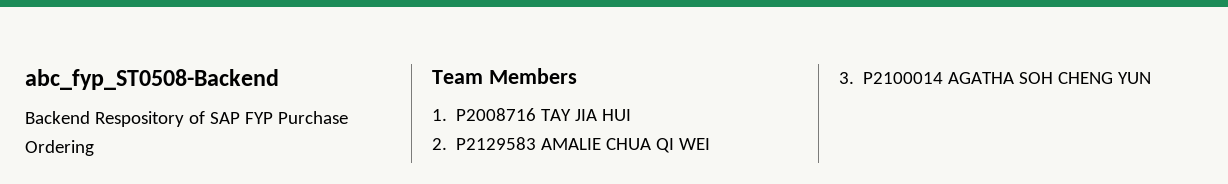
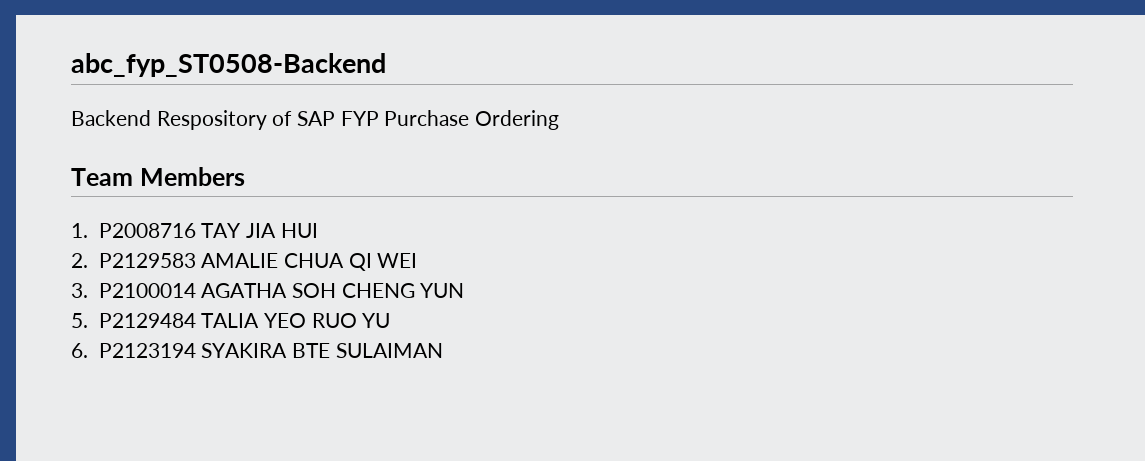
+ 5. P2129484 TALIA YEO RUO YU
+ 6. P2123194 SYAKIRA BTE SULAIMAN

